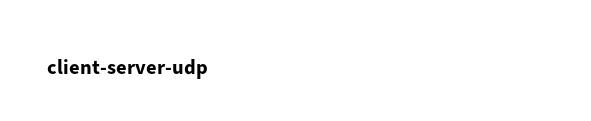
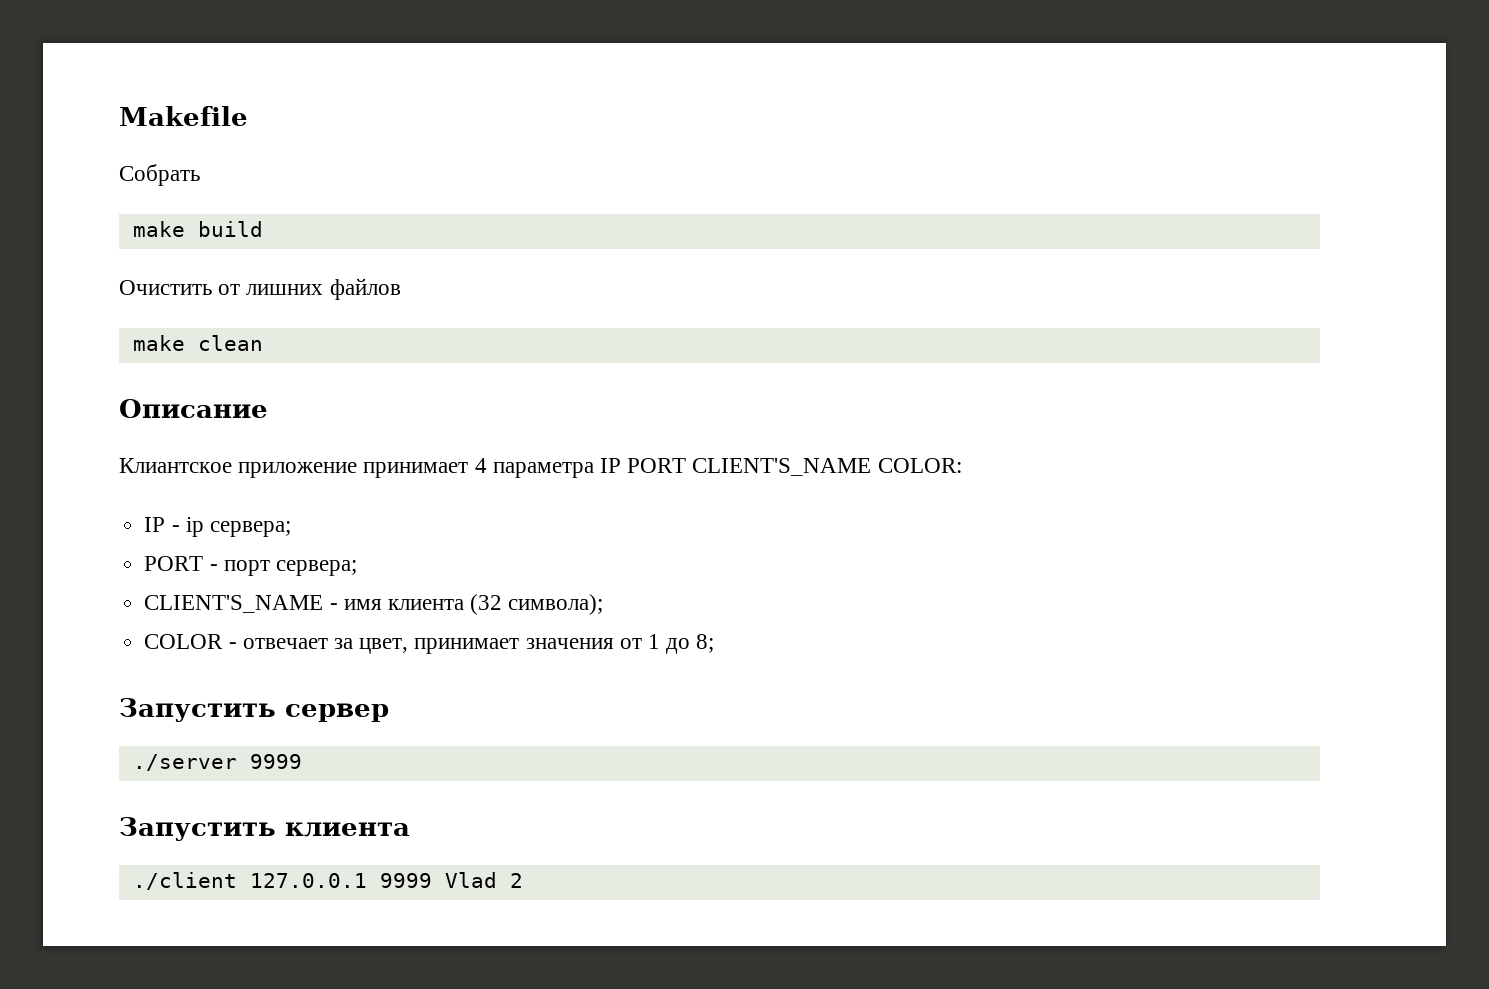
- client-server-udp
+ Makefile
+ Собрать
+ make build
+ Очистить от лишних файлов
+ make clean
+ Описание
+ Клиантское приложение принимает 4 параметра IP PORT CLIENT'S_NAME COLOR:
+ IP - ip сервера;
+ PORT - порт сервера;
+ CLIENT'S_NAME - имя клиента (32 символа);
+ COLOR - отвечает за цвет, принимает значения от 1 до 8;
+ Запустить сервер
+ ./server 9999
+ Запустить клиента
+ ./client 127.0.0.1 9999 Vlad 2

